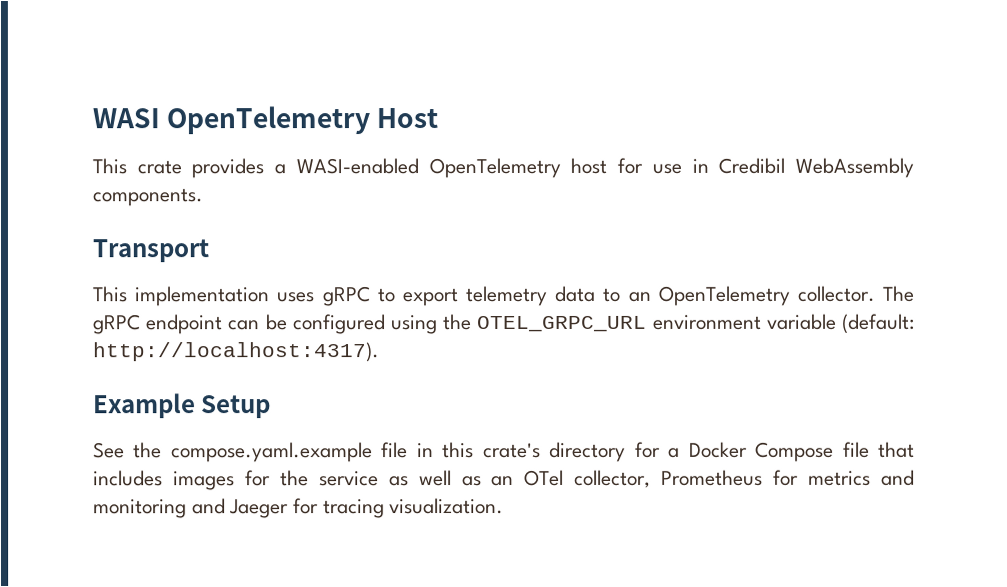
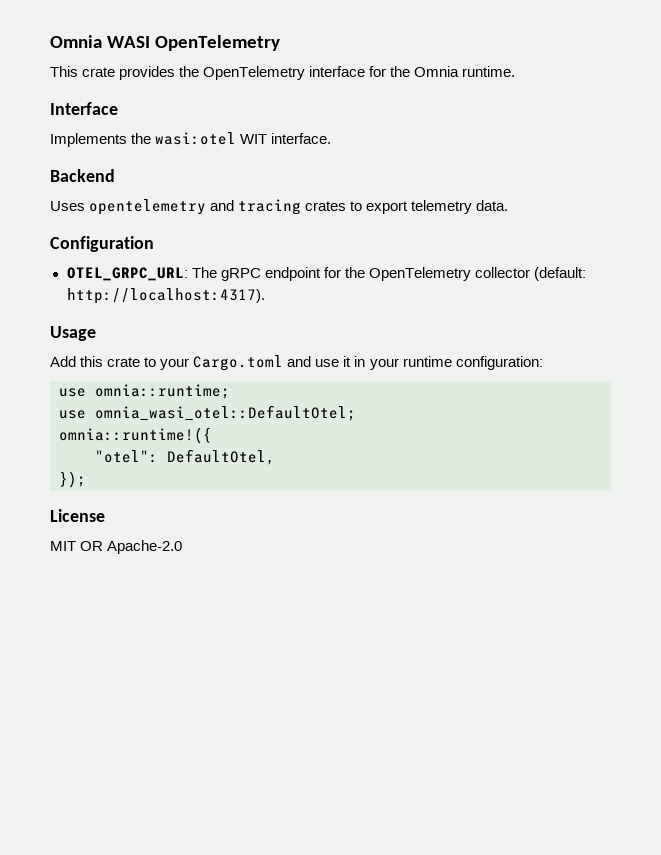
- WASI OpenTelemetry Host
+ Omnia WASI OpenTelemetry
- This crate provides a WASI-enabled OpenTelemetry host for use in Credibil WebAssembly components.
- Transport
- This implementation uses gRPC to export telemetry data to an OpenTelemetry collector. The gRPC endpoint can be configured using the OTEL_GRPC_URL environment variable (default: http://localhost:4317).
- Example Setup
- See the compose.yaml.example file in this crate's directory for a Docker Compose file that includes images for the service as well as an OTel collector, Prometheus for metrics and monitoring and Jaeger for tracing visualization.
+ This crate provides the OpenTelemetry interface for the Omnia runtime.
+ Interface
+ Implements the wasi:otel WIT interface.
+ Backend
+ Uses opentelemetry and tracing crates to export telemetry data.
+ Configuration
+ OTEL_GRPC_URL: The gRPC endpoint for the OpenTelemetry collector (default: http://localhost:4317).
+ Usage
+ Add this crate to your Cargo.toml and use it in your runtime configuration:
+ use omnia::runtime;
+ use omnia_wasi_otel::DefaultOtel;
+ omnia::runtime!({
+ "otel": DefaultOtel,
+ });
+ License
+ MIT OR Apache-2.0

